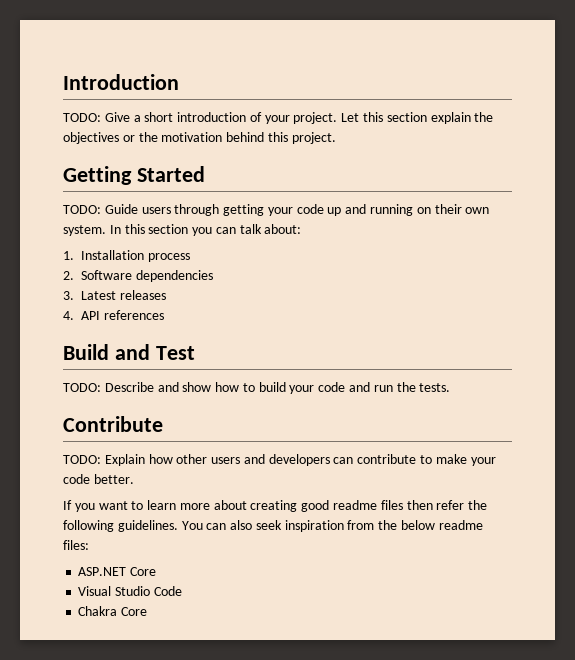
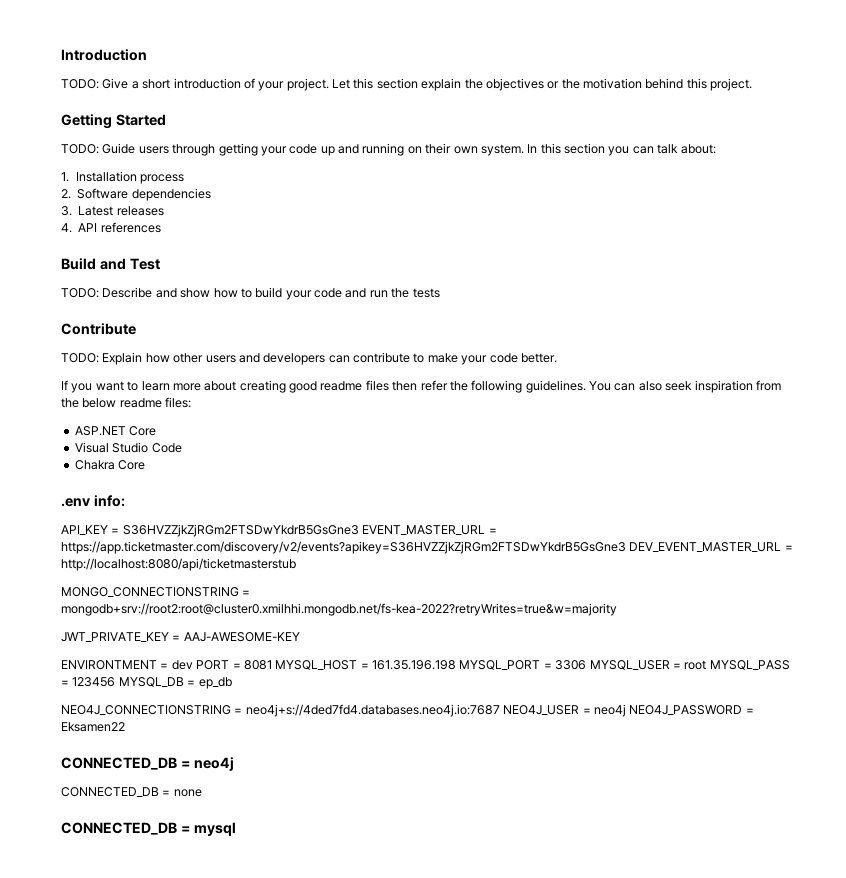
- TODO: Describe and show how to build your code and run the tests.
+ TODO: Describe and show how to build your code and run the tests
+ .env info:
+ API_KEY = S36HVZZjkZjRGm2FTSDwYkdrB5GsGne3 EVENT_MASTER_URL = https://app.ticketmaster.com/discovery/v2/events?apikey=S36HVZZjkZjRGm2FTSDwYkdrB5GsGne3 DEV_EVENT_MASTER_URL = http://localhost:8080/api/ticketmasterstub
+ MONGO_CONNECTIONSTRING = mongodb+srv://root2:root@cluster0.xmilhhi.mongodb.net/fs-kea-2022?retryWrites=true&w=majority
+ JWT_PRIVATE_KEY = AAJ-AWESOME-KEY
+ ENVIRONTMENT = dev PORT = 8081 MYSQL_HOST = 161.35.196.198 MYSQL_PORT = 3306 MYSQL_USER = root MYSQL_PASS = 123456 MYSQL_DB = ep_db
+ NEO4J_CONNECTIONSTRING = neo4j+s://4ded7fd4.databases.neo4j.io:7687 NEO4J_USER = neo4j NEO4J_PASSWORD = Eksamen22
+ CONNECTED_DB = neo4j
+ CONNECTED_DB = none
+ CONNECTED_DB = mysql

